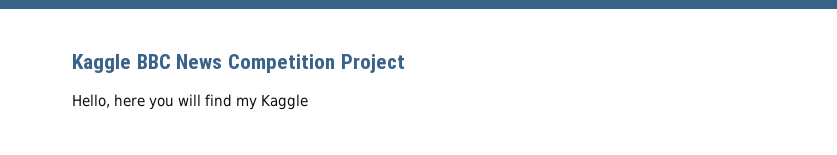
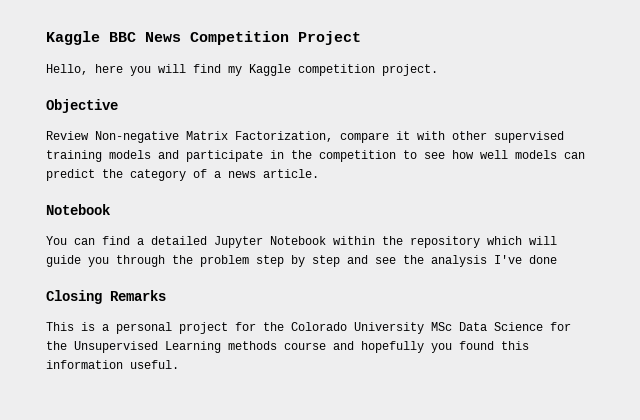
- Hello, here you will find my Kaggle
+ Hello, here you will find my Kaggle competition project.
+ Objective
+ Review Non-negative Matrix Factorization, compare it with other supervised training models and participate in the competition to see how well models can predict the category of a news article.
+ Notebook
+ You can find a detailed Jupyter Notebook within the repository which will guide you through the problem step by step and see the analysis I've done
+ Closing Remarks
+ This is a personal project for the Colorado University MSc Data Science for the Unsupervised Learning methods course and hopefully you found this information useful.

